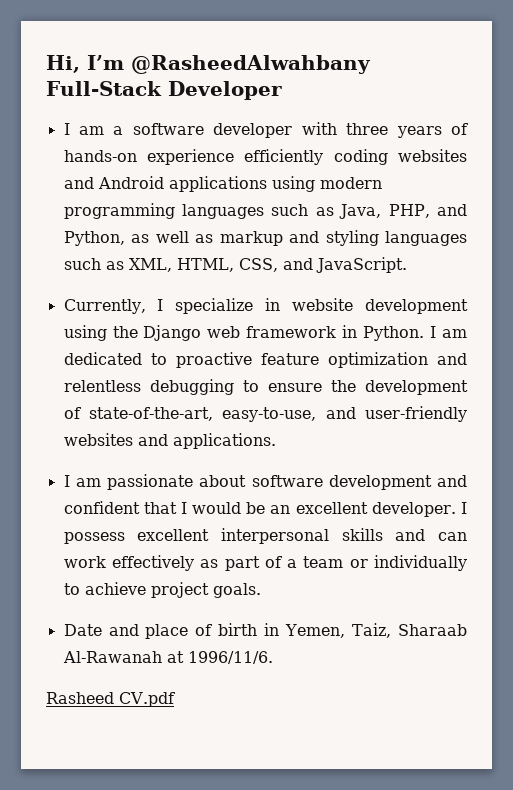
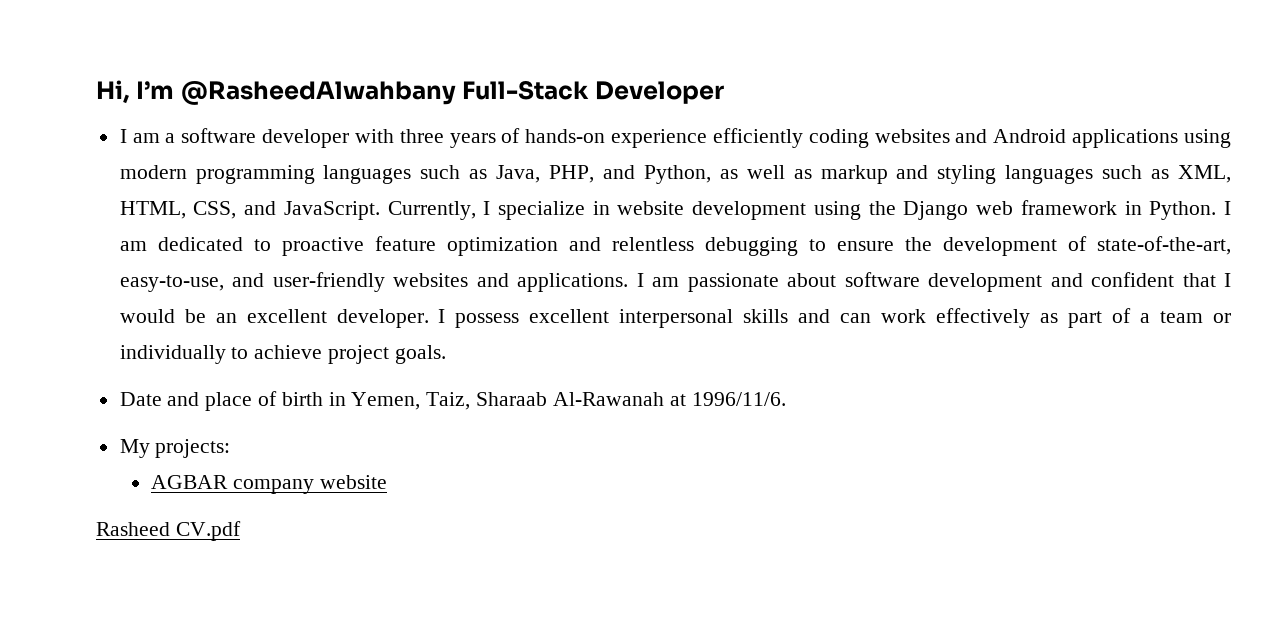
- I am a software developer with three years of hands-on experience efficiently coding websites and Android applications using modern programming languages such as Java, PHP, and Python, as well as markup and styling languages such as XML, HTML, CSS, and JavaScript.
- Currently, I specialize in website development using the Django web framework in Python.
+ I am a software developer with three years of hands-on experience efficiently coding websites and Android applications using modern programming languages such as Java, PHP, and Python, as well as markup and styling languages such as XML, HTML, CSS, and JavaScript. Currently, I specialize in website development using the Django web framework in Python.
- I am dedicated to proactive feature optimization and relentless debugging to ensure the development of state-of-the-art, easy-to-use, and user-friendly websites and applications.
- I am passionate about software development and confident that I would be an excellent developer.
+ I am dedicated to proactive feature optimization and relentless debugging to ensure the development of state-of-the-art, easy-to-use, and user-friendly websites and applications. I am passionate about software development and confident that I would be an excellent developer.
+ My projects:
+ AGBAR company website

